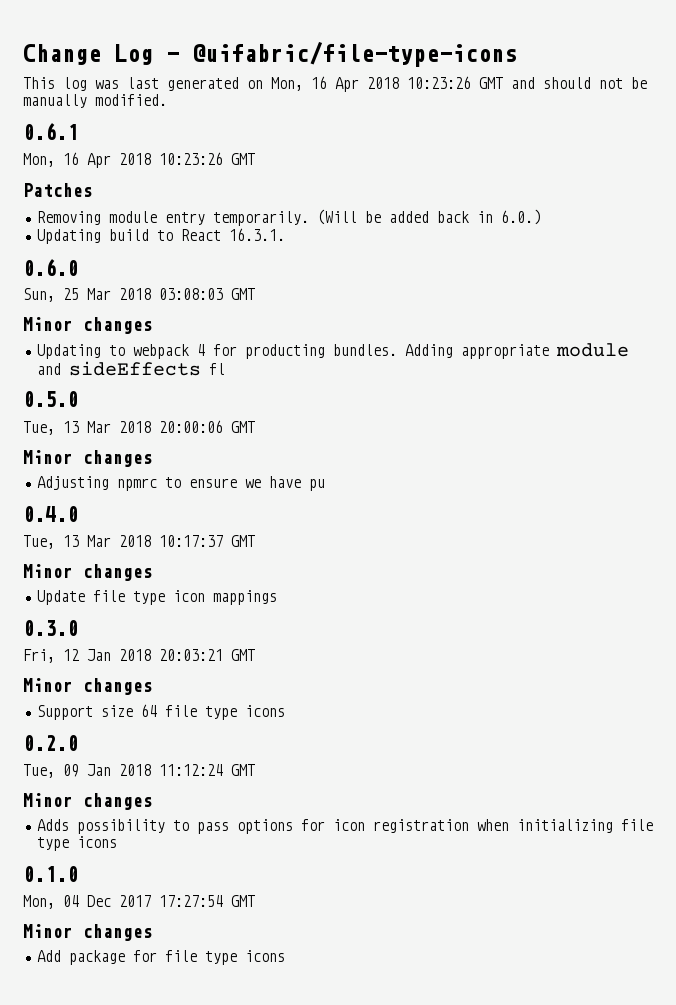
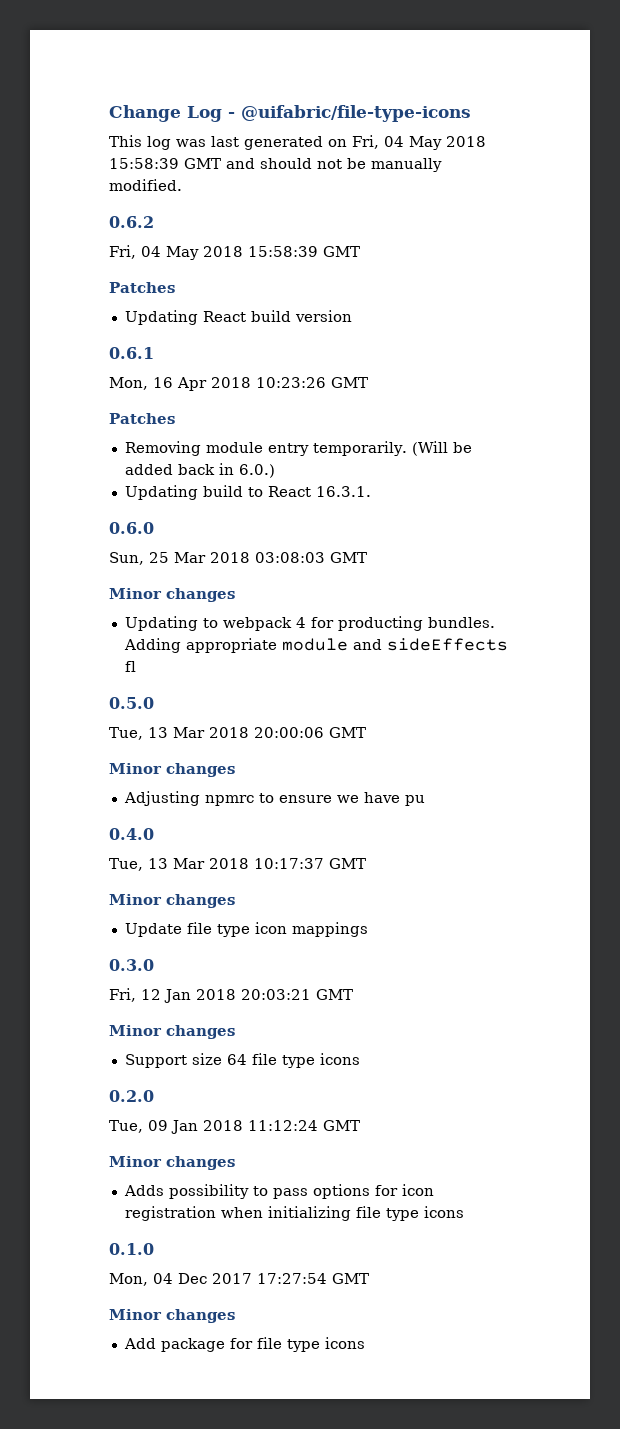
- This log was last generated on Mon, 16 Apr 2018 10:23:26 GMT and should not be manually modified.
+ This log was last generated on Fri, 04 May 2018 15:58:39 GMT and should not be manually modified.
+ 0.6.2
+ Fri, 04 May 2018 15:58:39 GMT
+ Patches
+ Updating React build version

